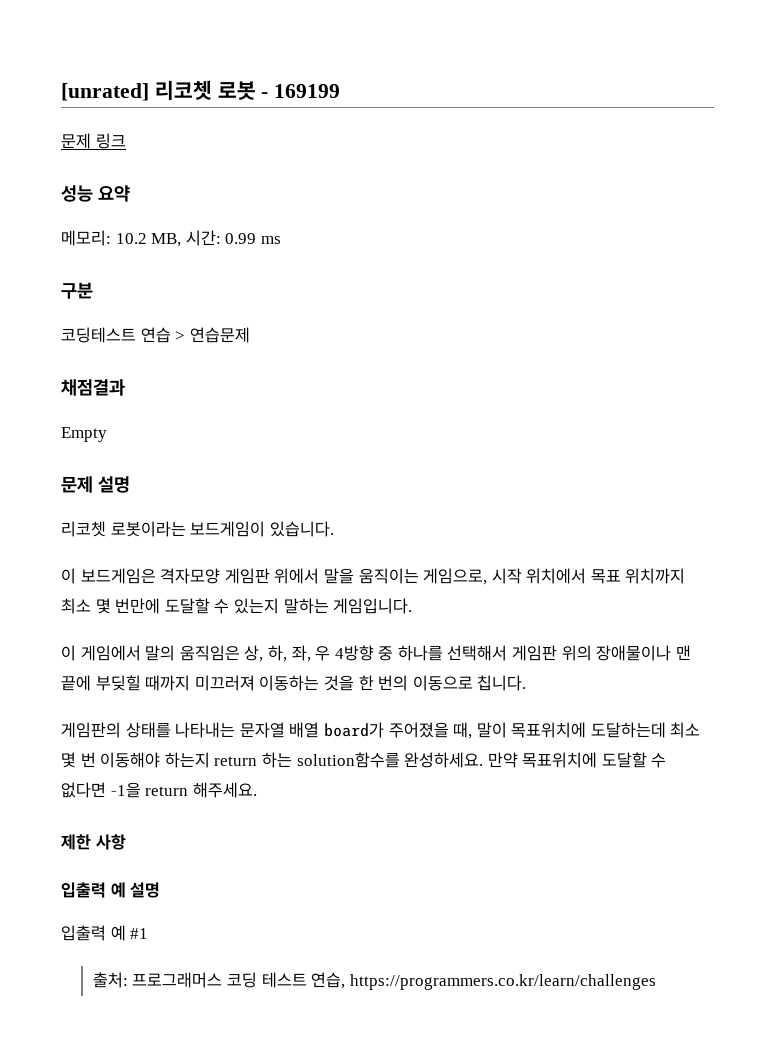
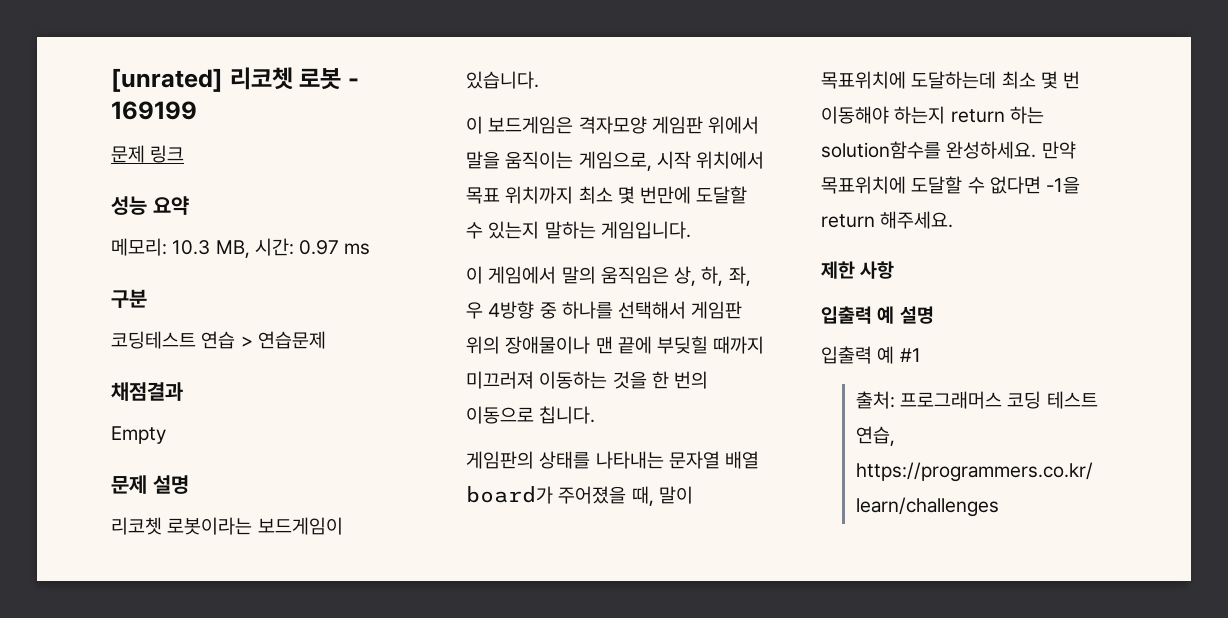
- 메모리: 10.2 MB, 시간: 0.99 ms
+ 메모리: 10.3 MB, 시간: 0.97 ms

